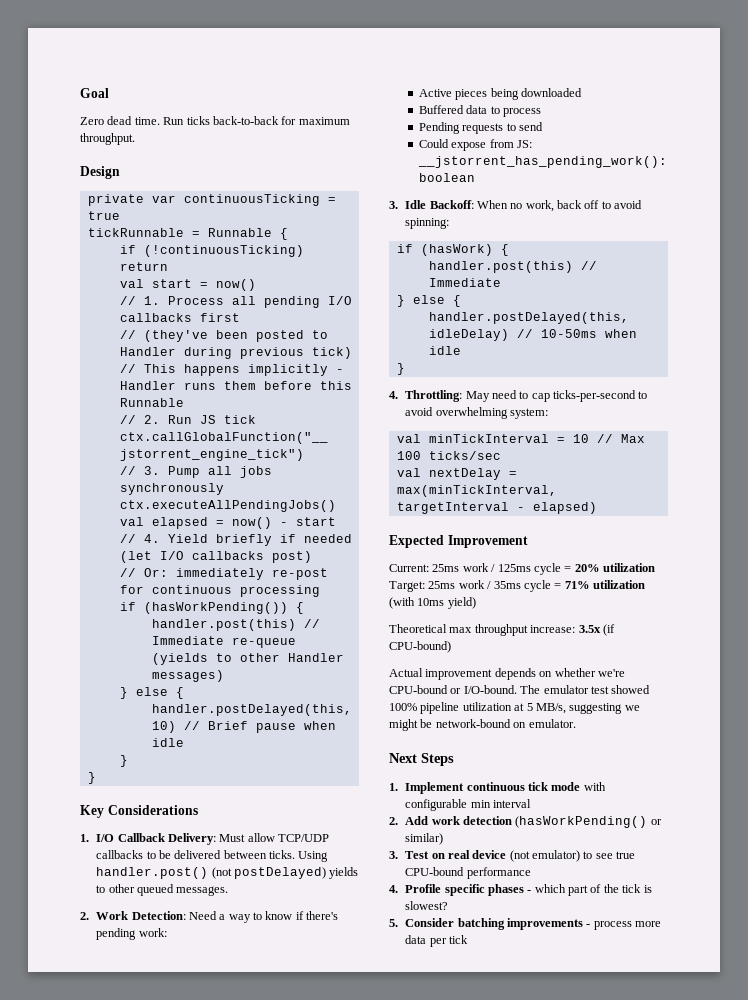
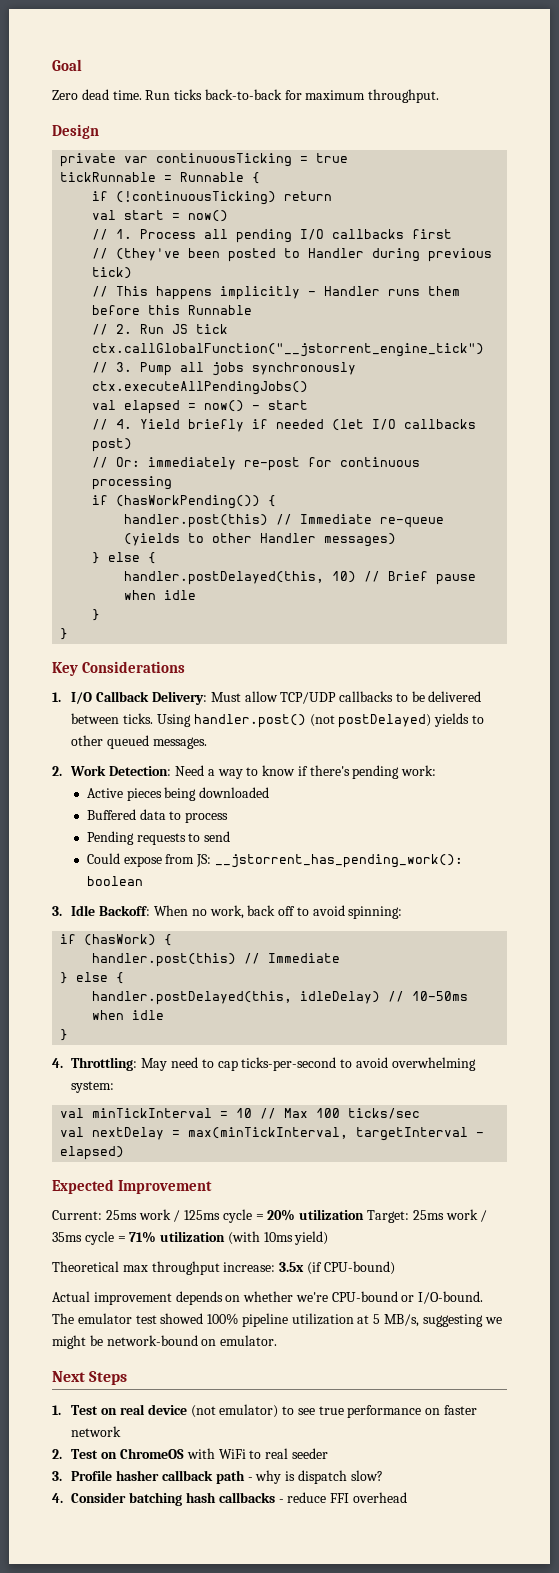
- 1. Implement continuous tick mode with configurable min interval
- 2. Add work detection (hasWorkPending() or similar)
- 3. Test on real device (not emulator) to see true CPU-bound performance
- 4. Profile specific phases - which part of the tick is slowest?
- 5. Consider batching improvements - process more data per tick
+ 1. Test on real device (not emulator) to see true performance on faster network
+ 2. Test on ChromeOS with WiFi to real seeder
+ 3. Profile hasher callback path - why is dispatch slow?
+ 4. Consider batching hash callbacks - reduce FFI overhead

